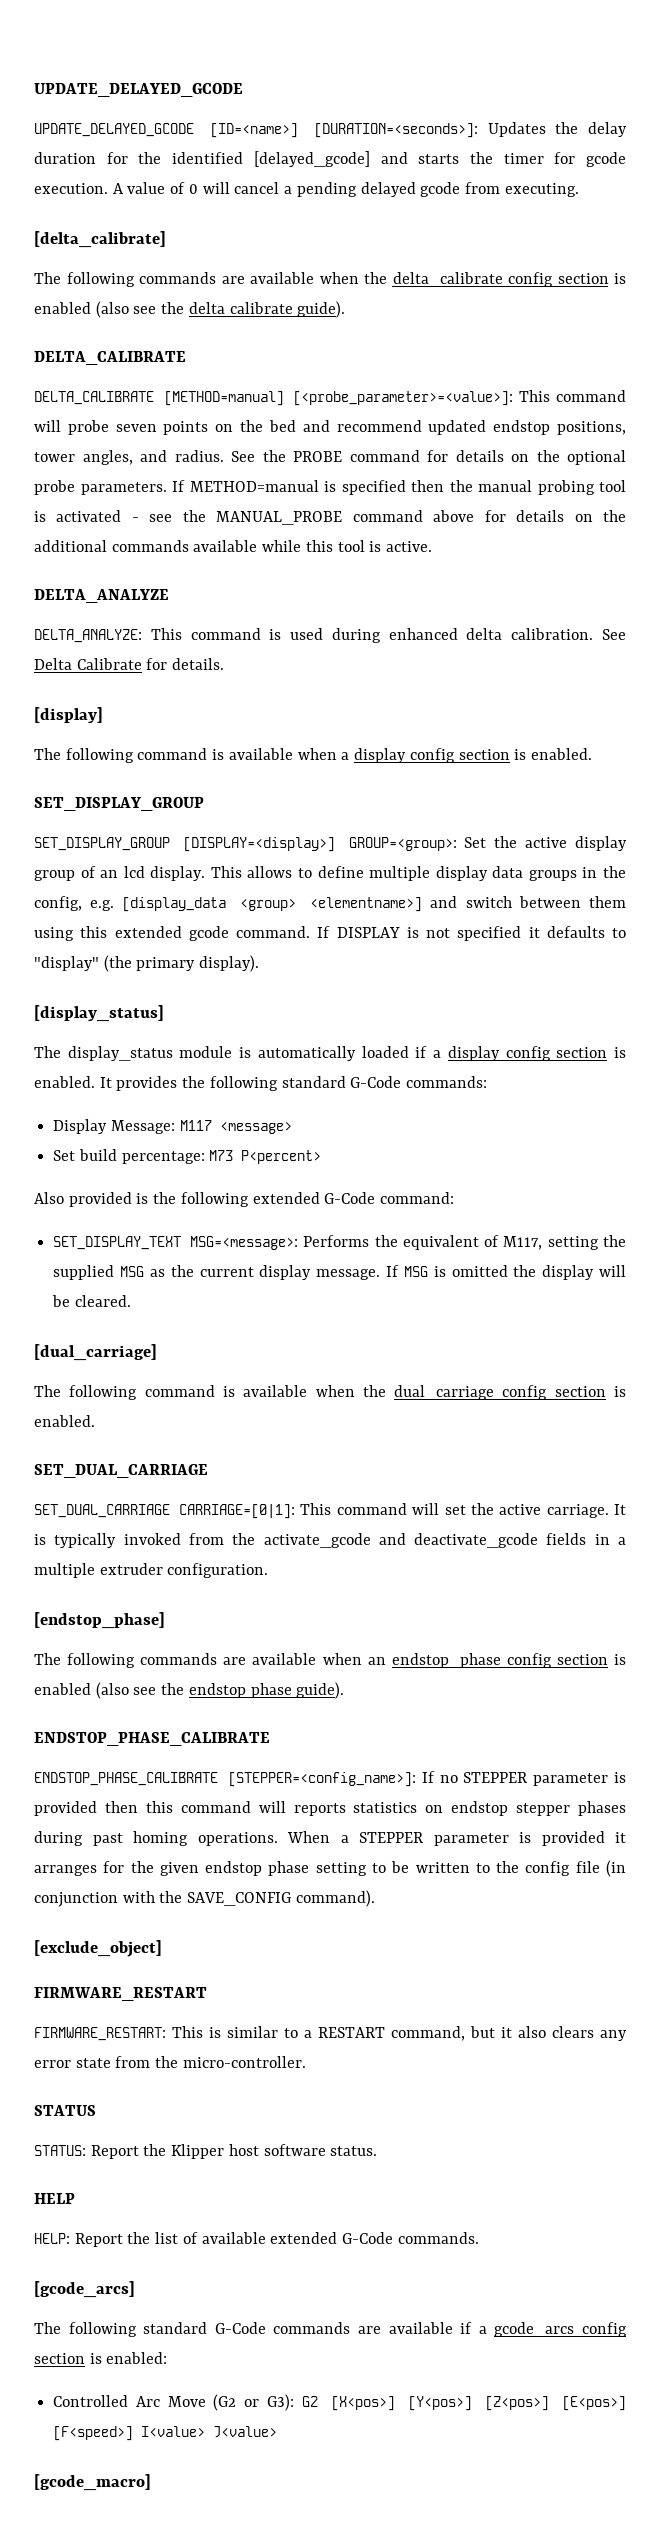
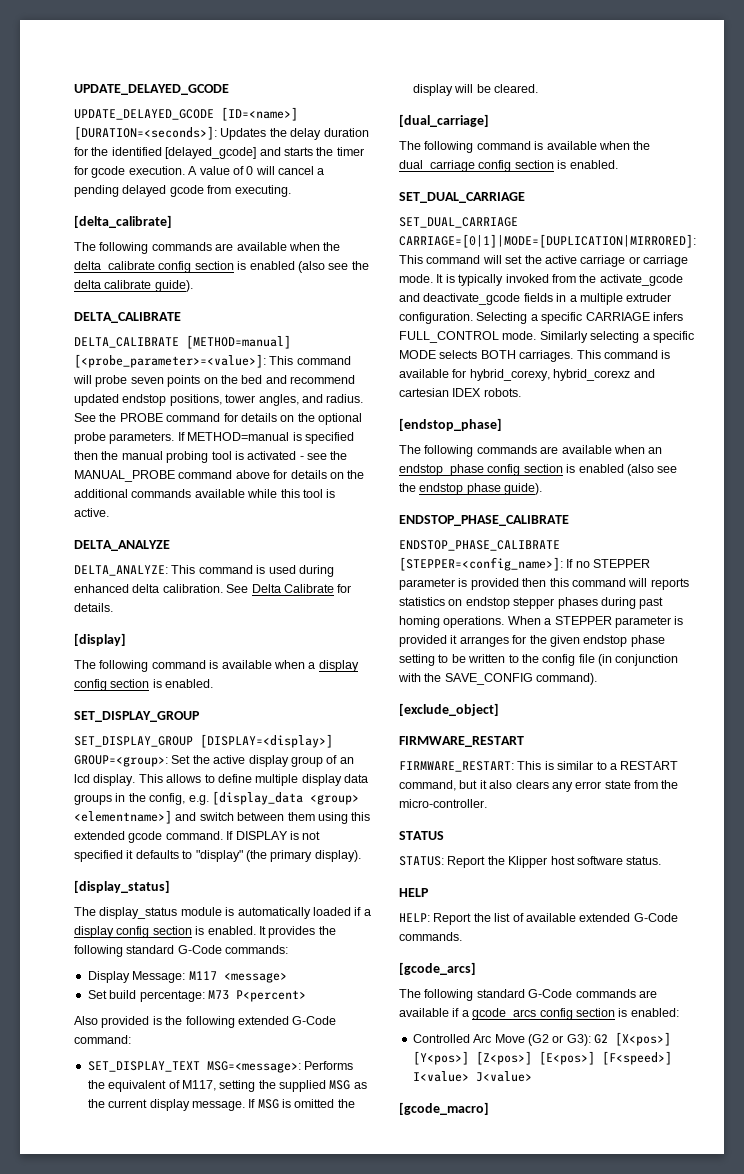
- SET_DUAL_CARRIAGE CARRIAGE=[0|1]: This command will set the active carriage.
+ SET_DUAL_CARRIAGE CARRIAGE=[0|1]|MODE=[DUPLICATION|MIRRORED]: This command will set the active carriage or carriage mode.
+ Selecting a specific CARRIAGE infers FULL_CONTROL mode. Similarly selecting a specific MODE selects BOTH carriages. This command is available for hybrid_corexy, hybrid_corexz and cartesian IDEX robots.

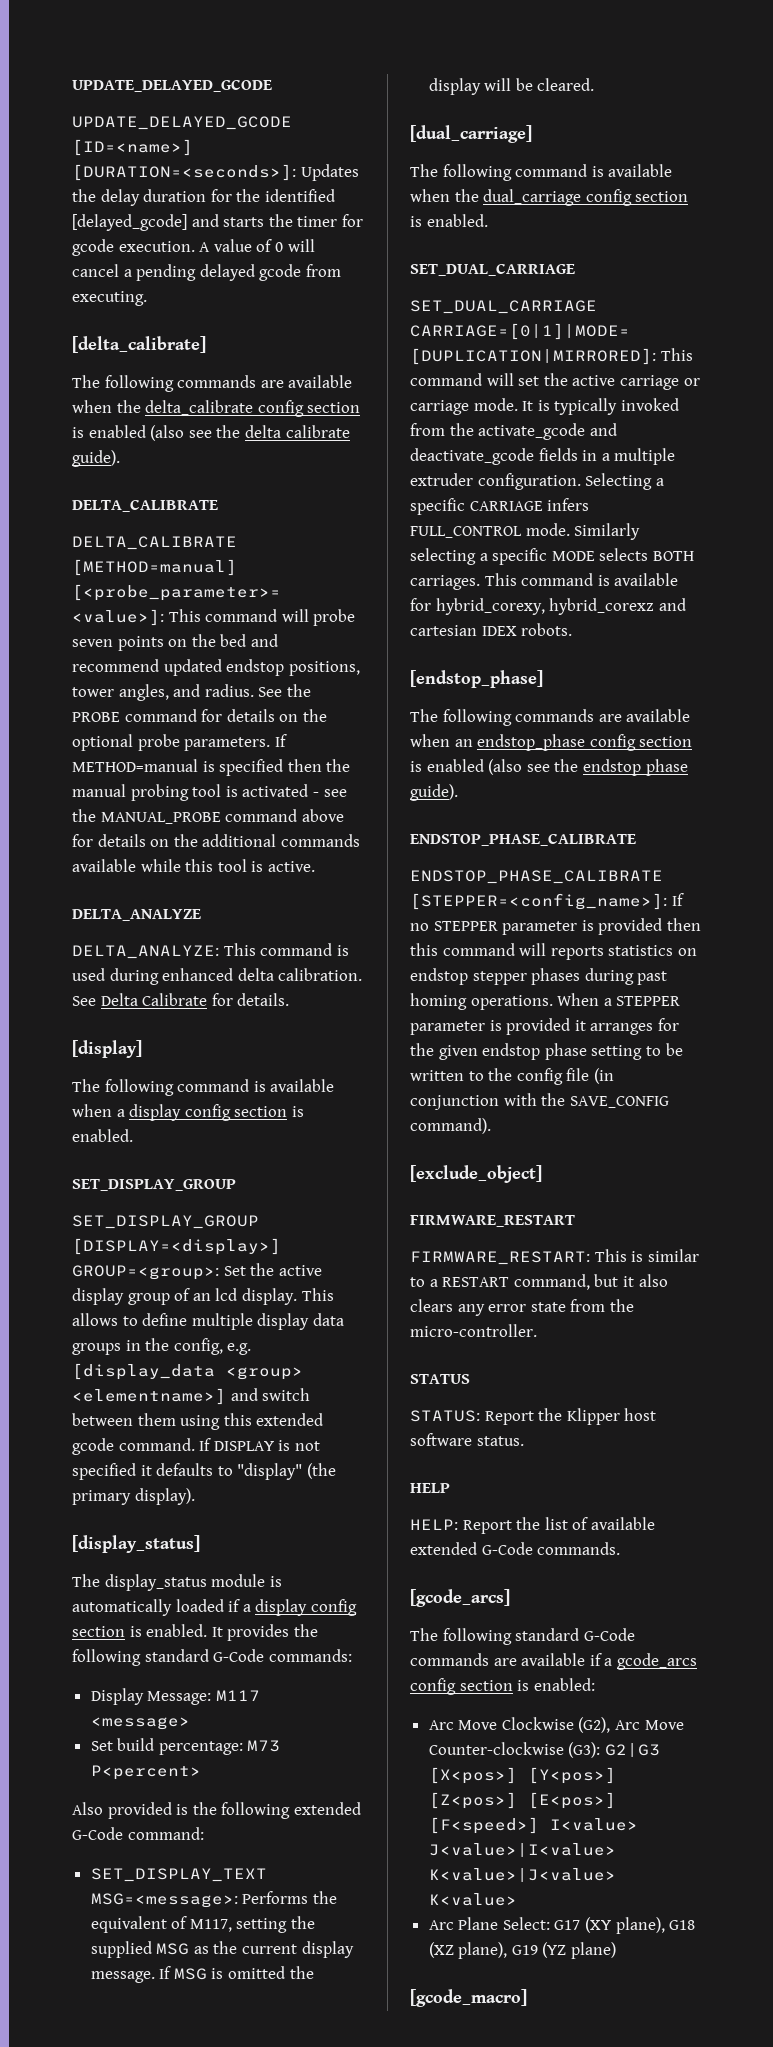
- Controlled Arc Move (G2 or G3): G2 [X<pos>] [Y<pos>] [Z<pos>] [E<pos>] [F<speed>] I<value> J<value>
+ Arc Move Clockwise (G2), Arc Move Counter-clockwise (G3): G2|G3 [X<pos>] [Y<pos>] [Z<pos>] [E<pos>] [F<speed>] I<value> J<value>|I<value> K<value>|J<value> K<value>
+ Arc Plane Select: G17 (XY plane), G18 (XZ plane), G19 (YZ plane)

